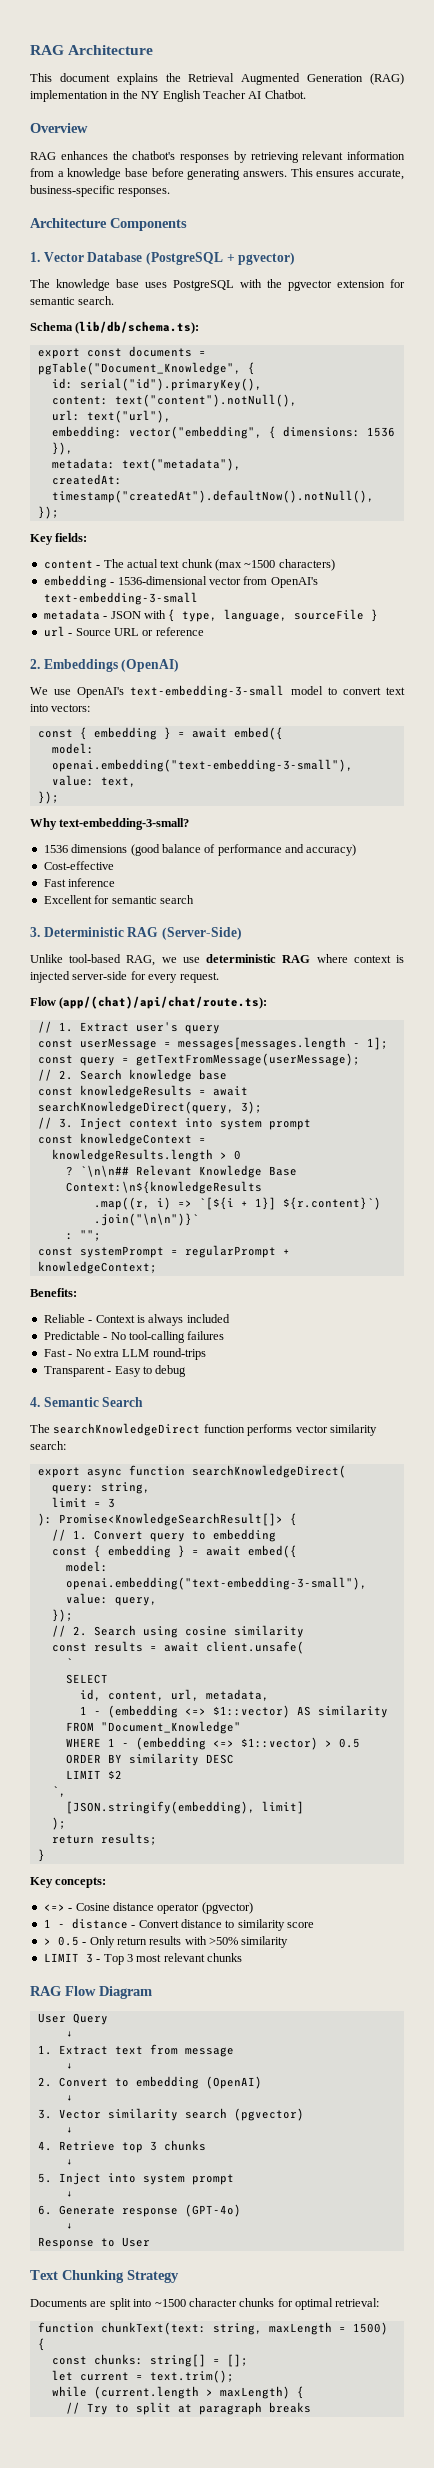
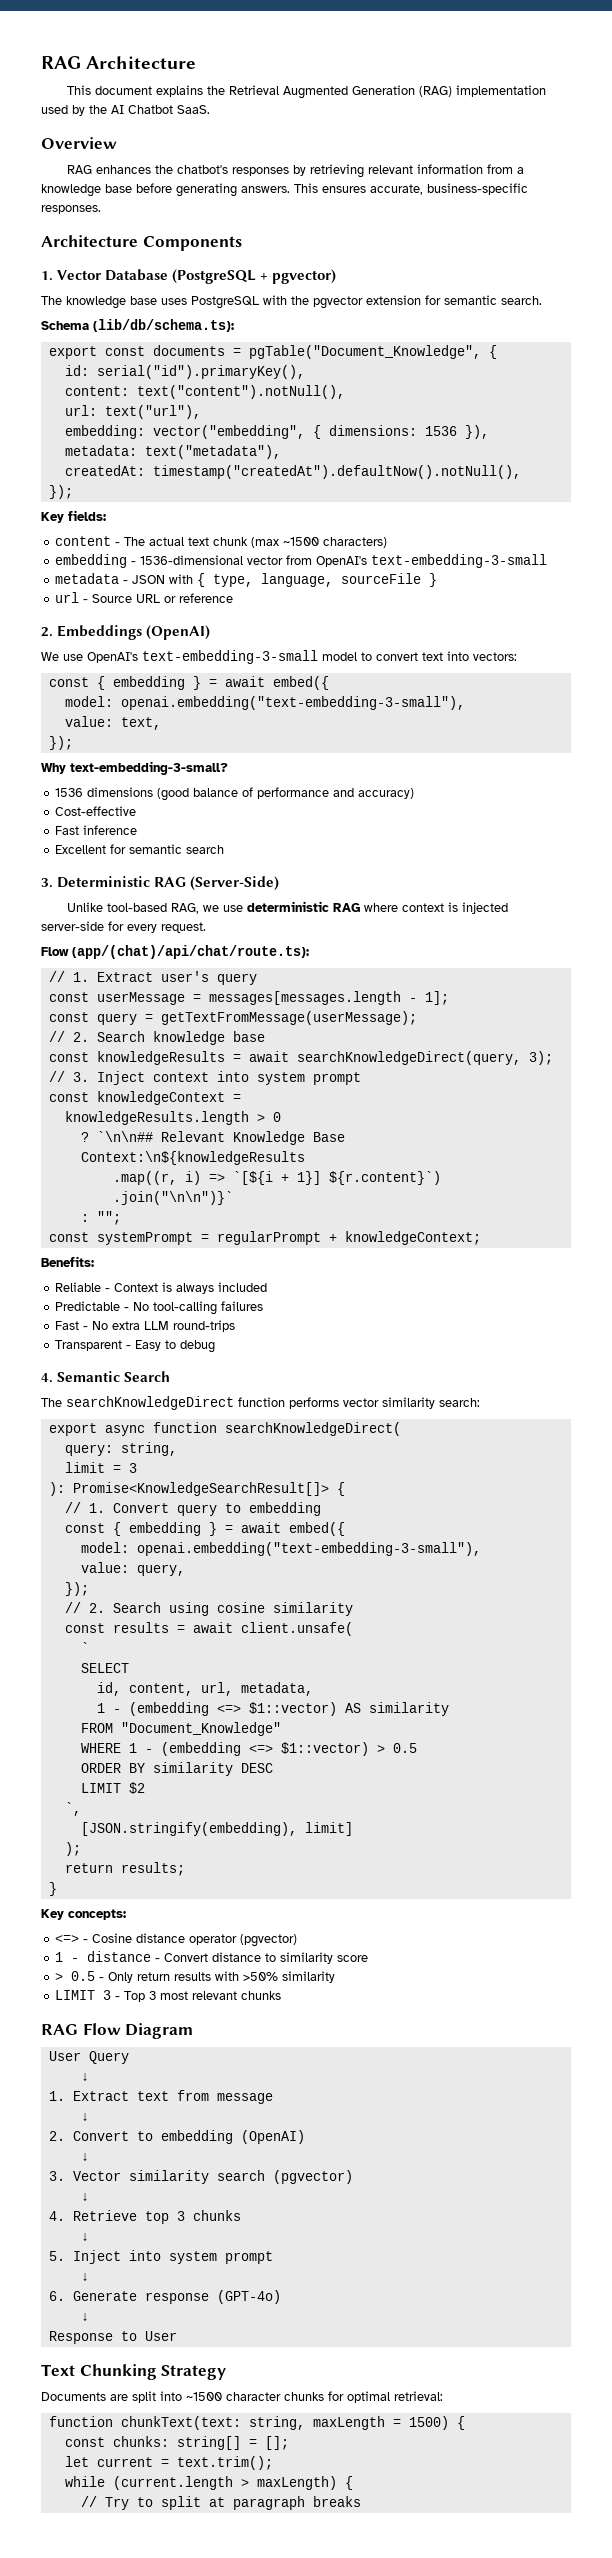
- This document explains the Retrieval Augmented Generation (RAG) implementation in the NY English Teacher AI Chatbot.
+ This document explains the Retrieval Augmented Generation (RAG) implementation used by the AI Chatbot SaaS.

